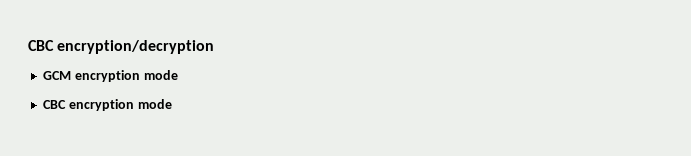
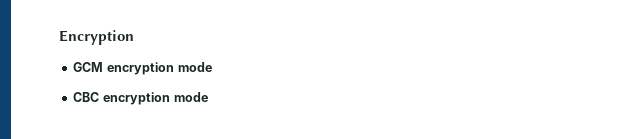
- CBC encryption/decryption
+ Encryption

